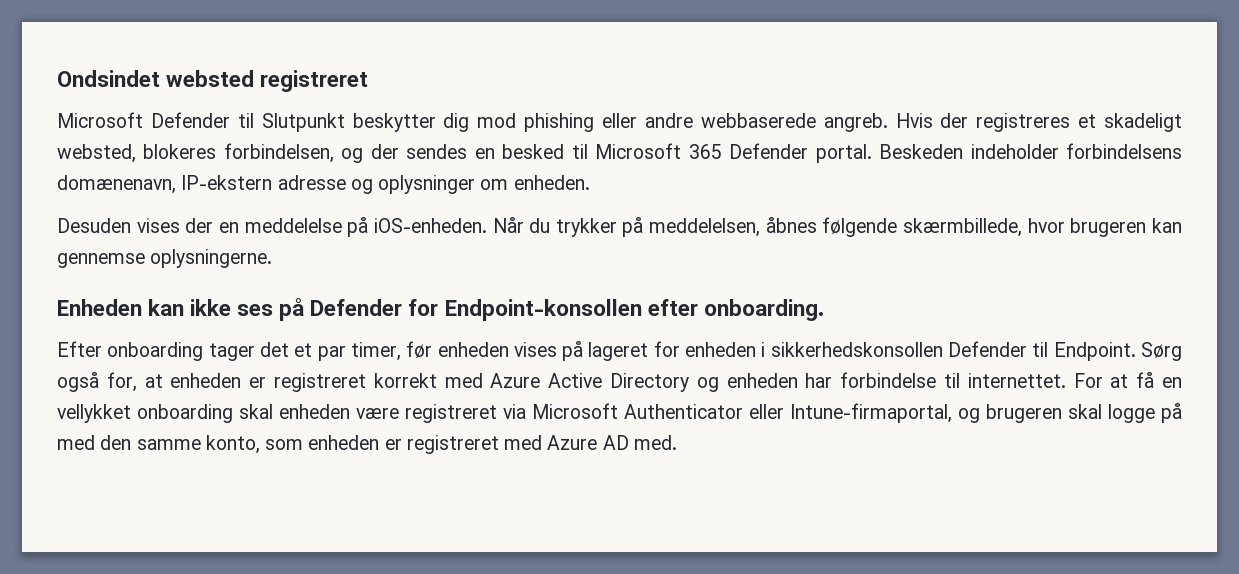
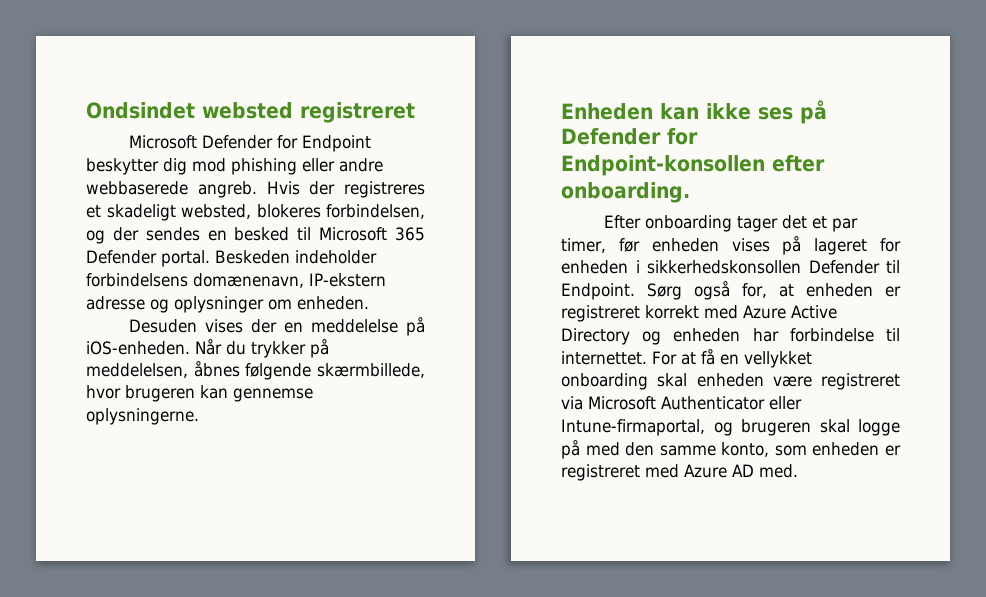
- Microsoft Defender til Slutpunkt beskytter dig mod phishing eller andre webbaserede angreb.
+ Microsoft Defender for Endpoint beskytter dig mod phishing eller andre webbaserede angreb.

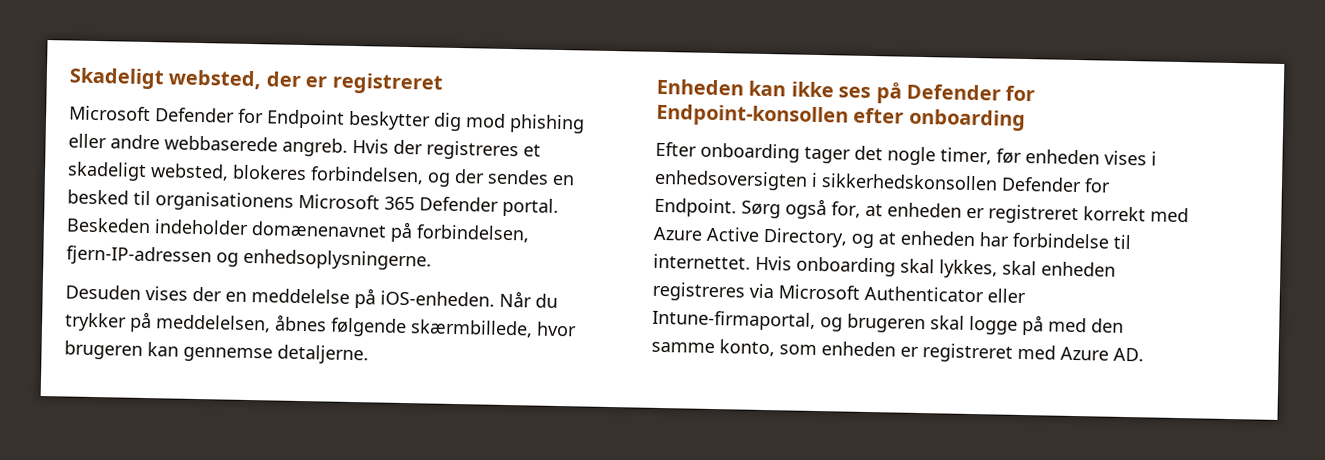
- Ondsindet websted registreret
+ Skadeligt websted, der er registreret
- Hvis der registreres et skadeligt websted, blokeres forbindelsen, og der sendes en besked til Microsoft 365 Defender portal.
+ Hvis der registreres et skadeligt websted, blokeres forbindelsen, og der sendes en besked til organisationens Microsoft 365 Defender portal.
- Beskeden indeholder forbindelsens domænenavn, IP-ekstern adresse og oplysninger om enheden.
+ Beskeden indeholder domænenavnet på forbindelsen, fjern-IP-adressen og enhedsoplysningerne.
- Når du trykker på meddelelsen, åbnes følgende skærmbillede, hvor brugeren kan gennemse oplysningerne.
+ Når du trykker på meddelelsen, åbnes følgende skærmbillede, hvor brugeren kan gennemse detaljerne.
- Enheden kan ikke ses på Defender for Endpoint-konsollen efter onboarding.
+ Enheden kan ikke ses på Defender for Endpoint-konsollen efter onboarding
- Efter onboarding tager det et par timer, før enheden vises på lageret for enheden i sikkerhedskonsollen Defender til Endpoint.
+ Efter onboarding tager det nogle timer, før enheden vises i enhedsoversigten i sikkerhedskonsollen Defender for Endpoint.
- Sørg også for, at enheden er registreret korrekt med Azure Active Directory og enheden har forbindelse til internettet.
+ Sørg også for, at enheden er registreret korrekt med Azure Active Directory, og at enheden har forbindelse til internettet.
- For at få en vellykket onboarding skal enheden være registreret via Microsoft Authenticator eller Intune-firmaportal, og brugeren skal logge på med den samme konto, som enheden er registreret med Azure AD med.
+ Hvis onboarding skal lykkes, skal enheden registreres via Microsoft Authenticator eller Intune-firmaportal, og brugeren skal logge på med den samme konto, som enheden er registreret med Azure AD.

